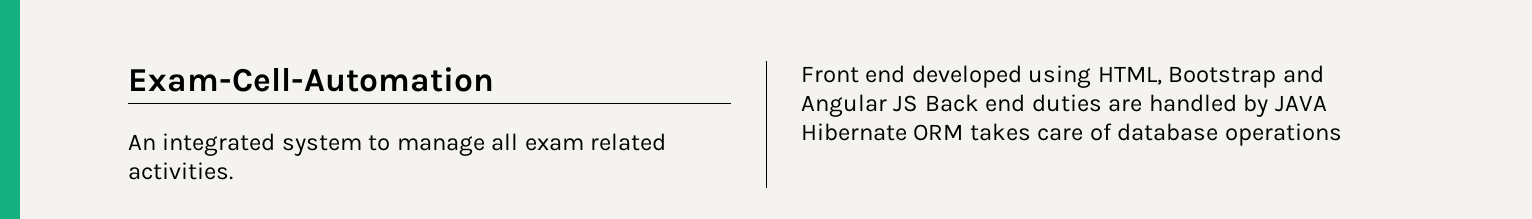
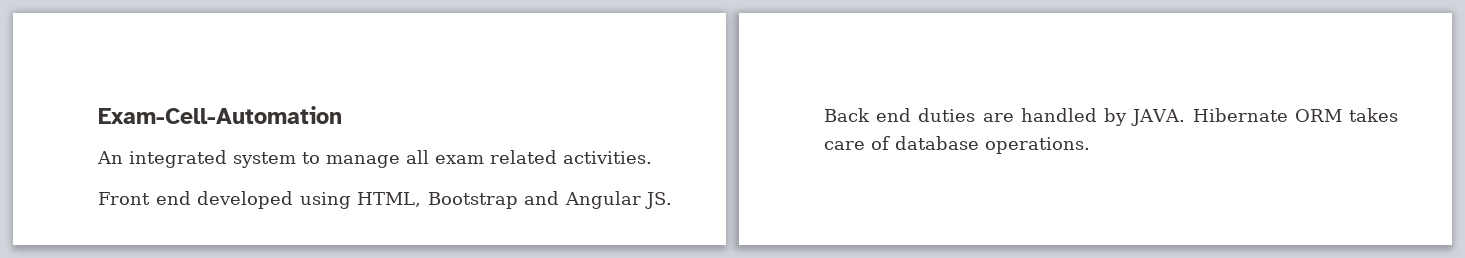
- Front end developed using HTML, Bootstrap and Angular JS Back end duties are handled by JAVA Hibernate ORM takes care of database operations
+ Front end developed using HTML, Bootstrap and Angular JS. Back end duties are handled by JAVA. Hibernate ORM takes care of database operations.

